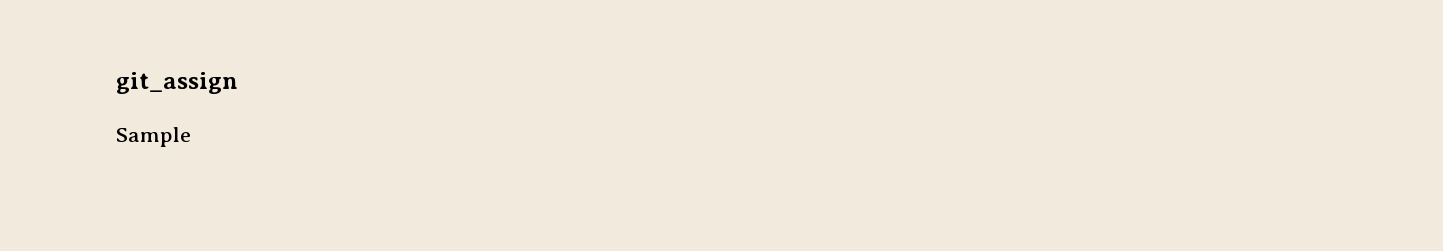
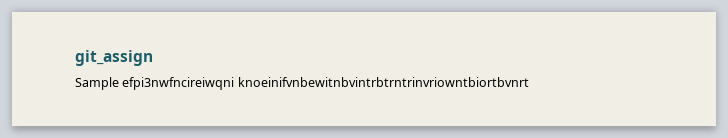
- Sample
+ Sample efpi3nwfncireiwqni knoeinifvnbewitnbvintrbtrntrinvriowntbiortbvnrt

